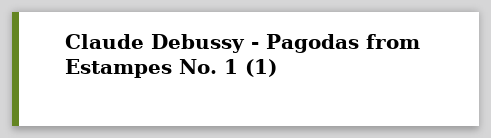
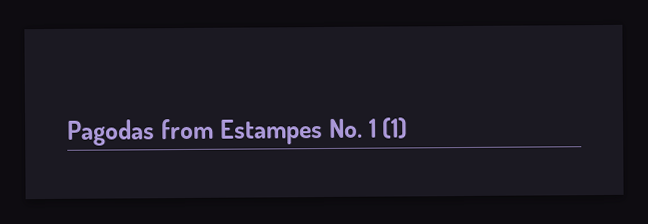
- Claude Debussy - Pagodas from Estampes No. 1 (1)
+ Pagodas from Estampes No. 1 (1)

